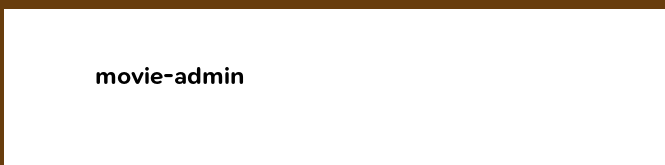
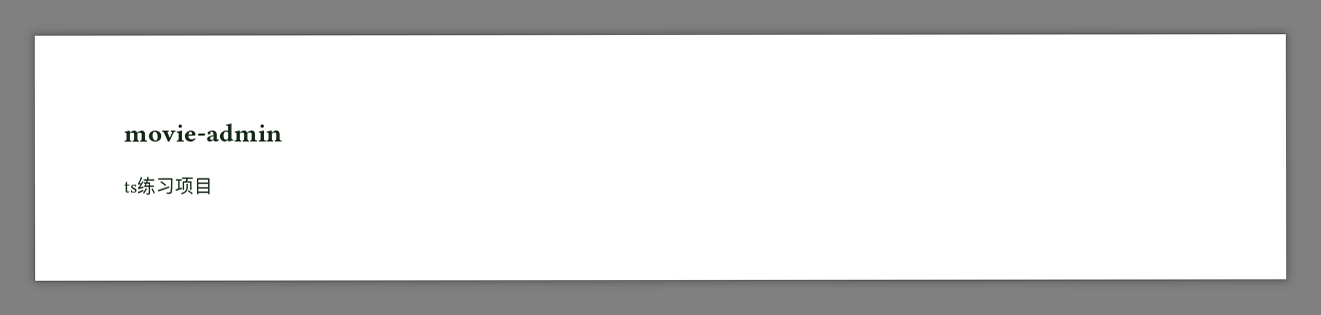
+ ts练习项目

